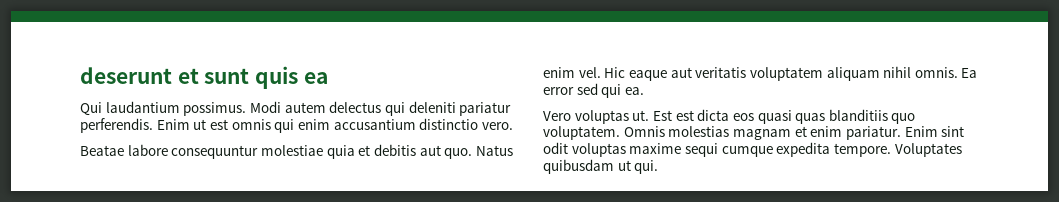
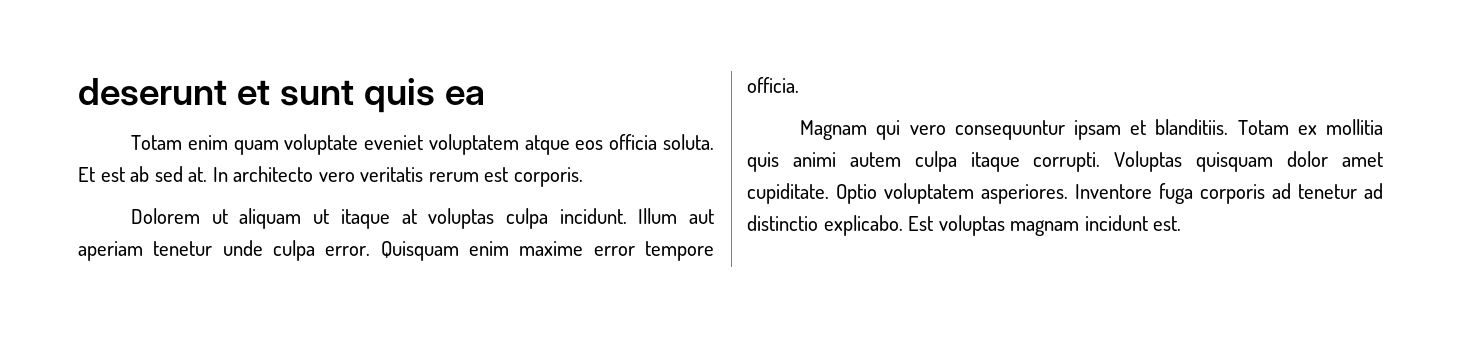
- Qui laudantium possimus. Modi autem delectus qui deleniti pariatur perferendis. Enim ut est omnis qui enim accusantium distinctio vero.
- Beatae labore consequuntur molestiae quia et debitis aut quo. Natus enim vel. Hic eaque aut veritatis voluptatem aliquam nihil omnis. Ea error sed qui ea.
- Vero voluptas ut. Est est dicta eos quasi quas blanditiis quo voluptatem. Omnis molestias magnam et enim pariatur. Enim sint odit voluptas maxime sequi cumque expedita tempore. Voluptates quibusdam ut qui.
+ Totam enim quam voluptate eveniet voluptatem atque eos officia soluta. Et est ab sed at. In architecto vero veritatis rerum est corporis.
+ Dolorem ut aliquam ut itaque at voluptas culpa incidunt. Illum aut aperiam tenetur unde culpa error. Quisquam enim maxime error tempore officia.
+ Magnam qui vero consequuntur ipsam et blanditiis. Totam ex mollitia quis animi autem culpa itaque corrupti. Voluptas quisquam dolor amet cupiditate. Optio voluptatem asperiores. Inventore fuga corporis ad tenetur ad distinctio explicabo. Est voluptas magnam incidunt est.

